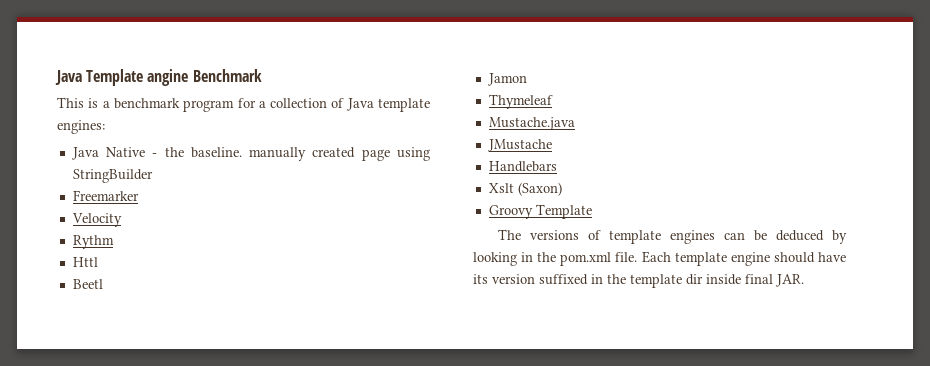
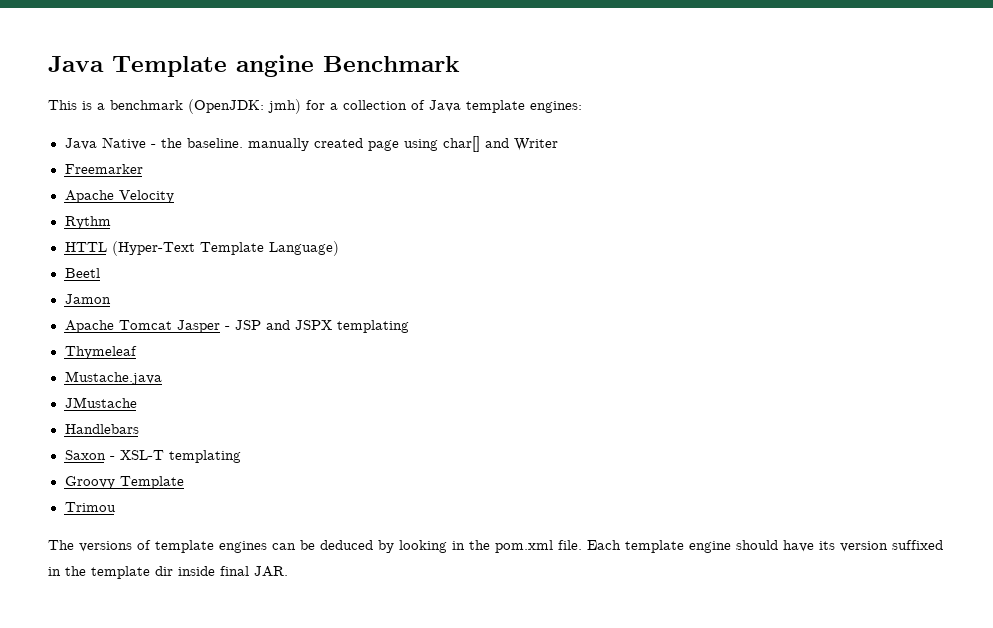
- This is a benchmark program for a collection of Java template engines:
+ This is a benchmark (OpenJDK: jmh) for a collection of Java template engines:
- Java Native - the baseline. manually created page using StringBuilder
+ Java Native - the baseline. manually created page using char[] and Writer
- Velocity
+ Apache Velocity
- Httl
+ HTTL (Hyper-Text Template Language)
  Beetl
  Jamon
+ Apache Tomcat Jasper - JSP and JSPX templating
- Xslt (Saxon)
+ Saxon - XSL-T templating
+ Trimou

